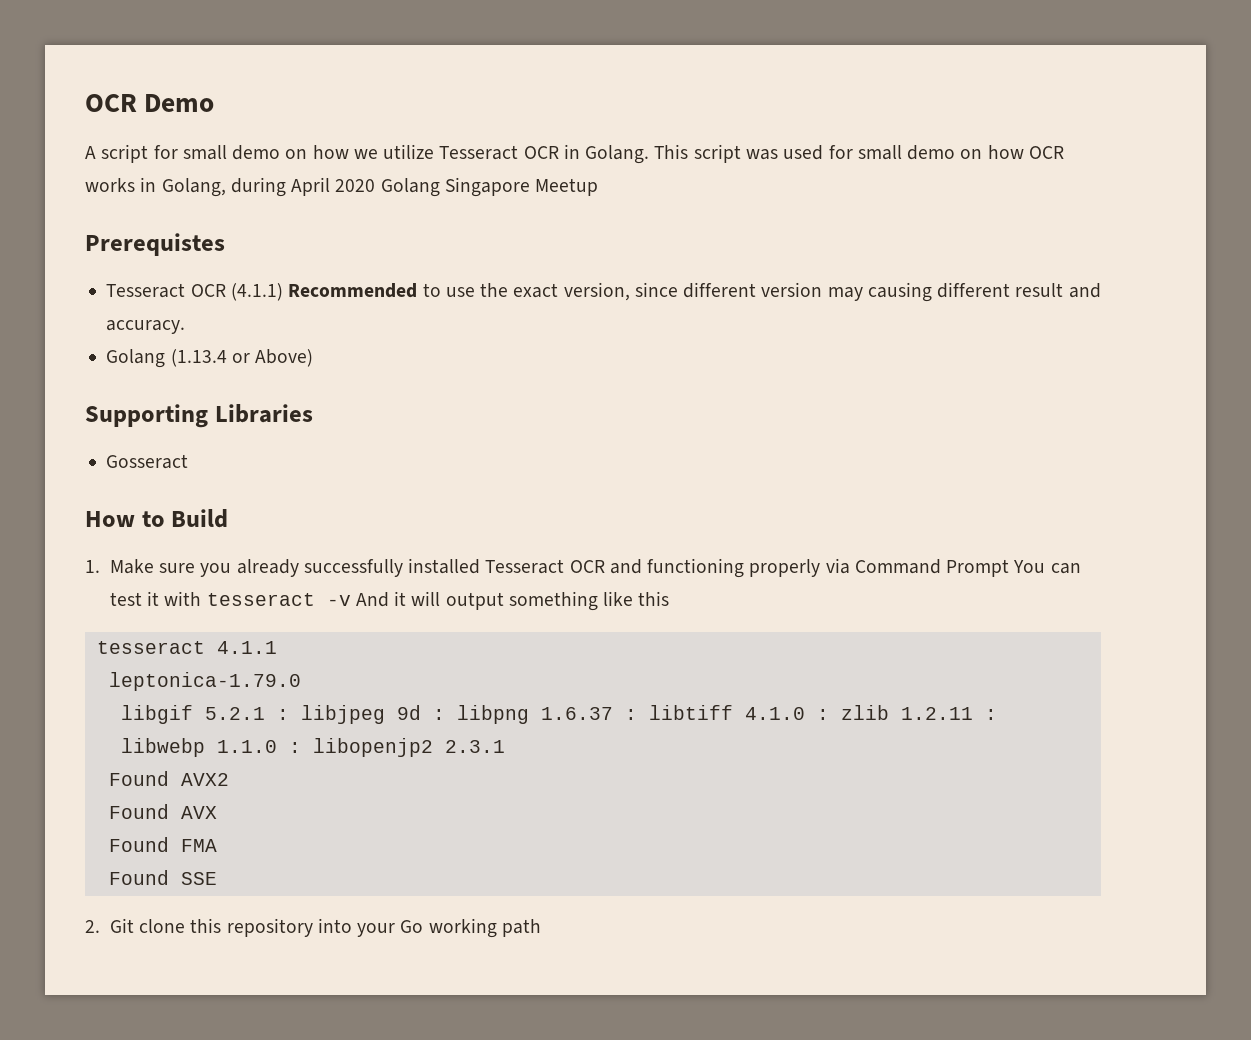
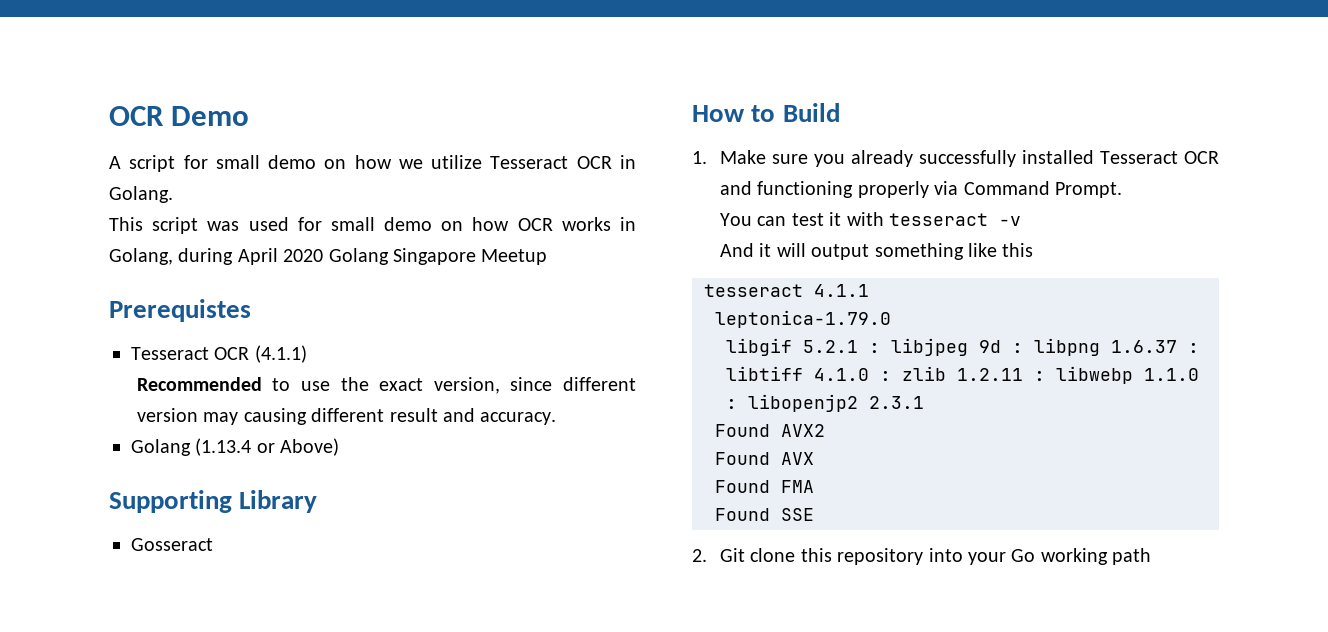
- A script for small demo on how we utilize Tesseract OCR in Golang. This script was used for small demo on how OCR works in Golang, during April 2020 Golang Singapore Meetup
+ A script for small demo on how we utilize Tesseract OCR in Golang.
+ This script was used for small demo on how OCR works in Golang, during April 2020 Golang Singapore Meetup
- Tesseract OCR (4.1.1) Recommended to use the exact version, since different version may causing different result and accuracy.
+ Tesseract OCR (4.1.1)
+ Recommended to use the exact version, since different version may causing different result and accuracy.
- Supporting Libraries
+ Supporting Library
- 1. Make sure you already successfully installed Tesseract OCR and functioning properly via Command Prompt You can test it with tesseract -v And it will output something like this
+ 1. Make sure you already successfully installed Tesseract OCR and functioning properly via Command Prompt.
+ You can test it with tesseract -v
+ And it will output something like this

